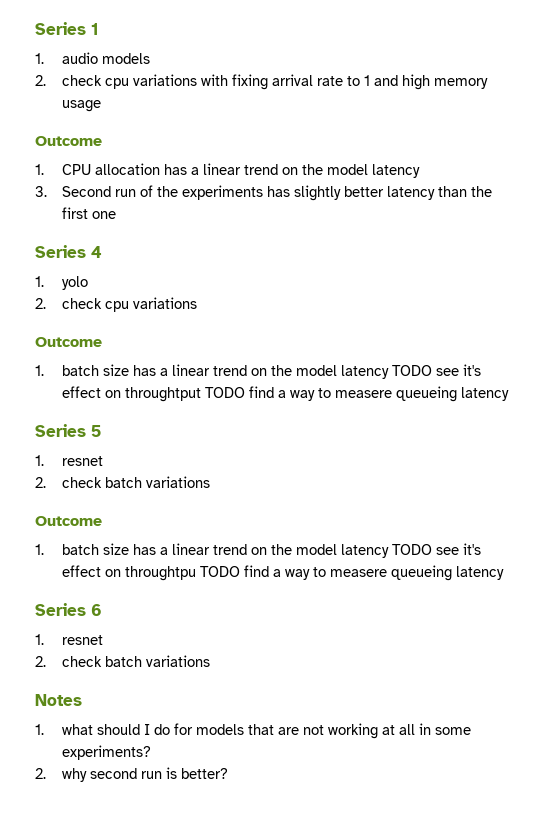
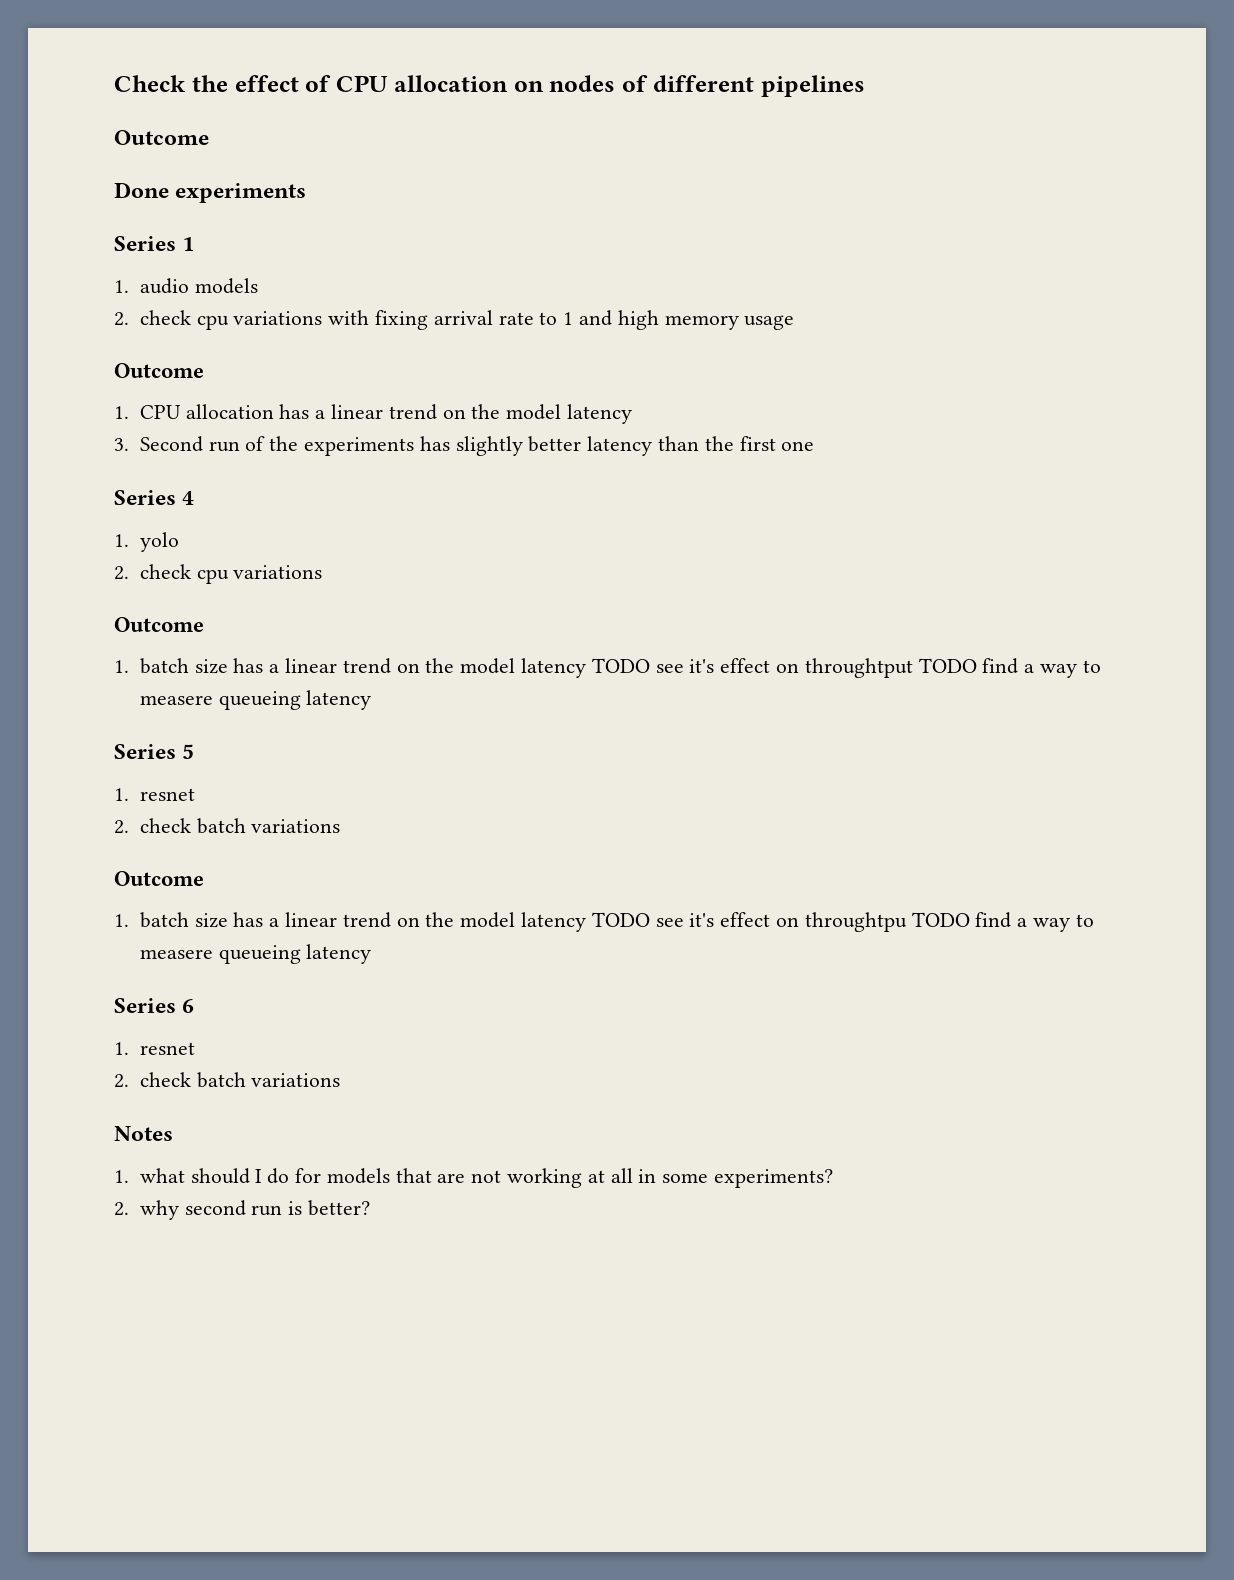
+ Check the effect of CPU allocation on nodes of different pipelines
+ Outcome
+ Done experiments

